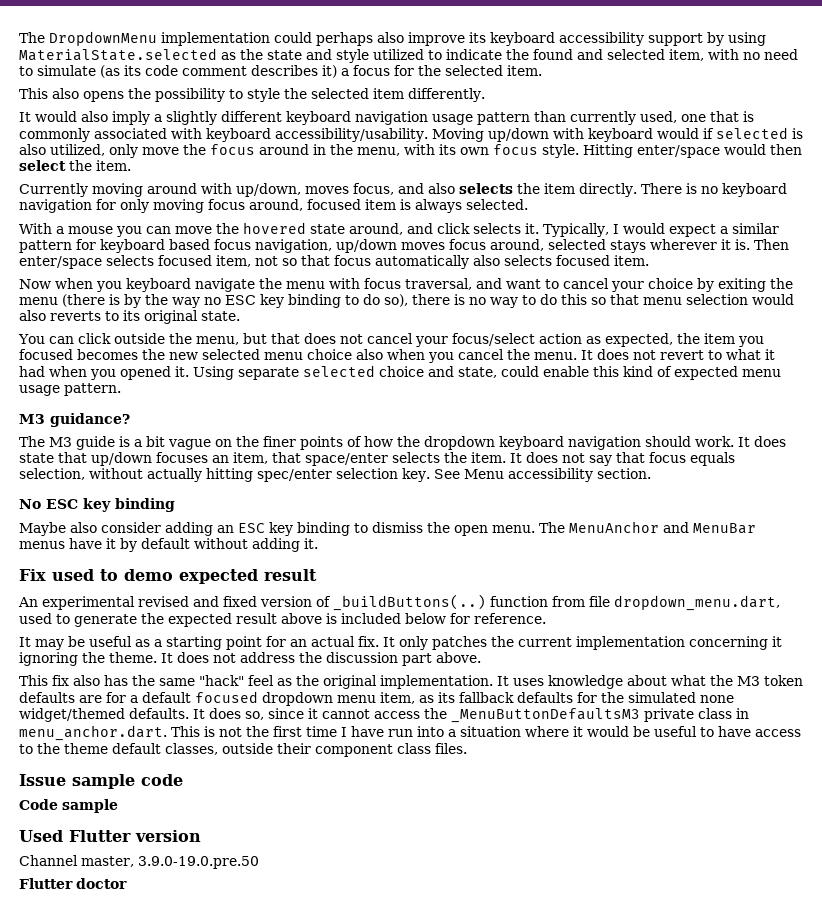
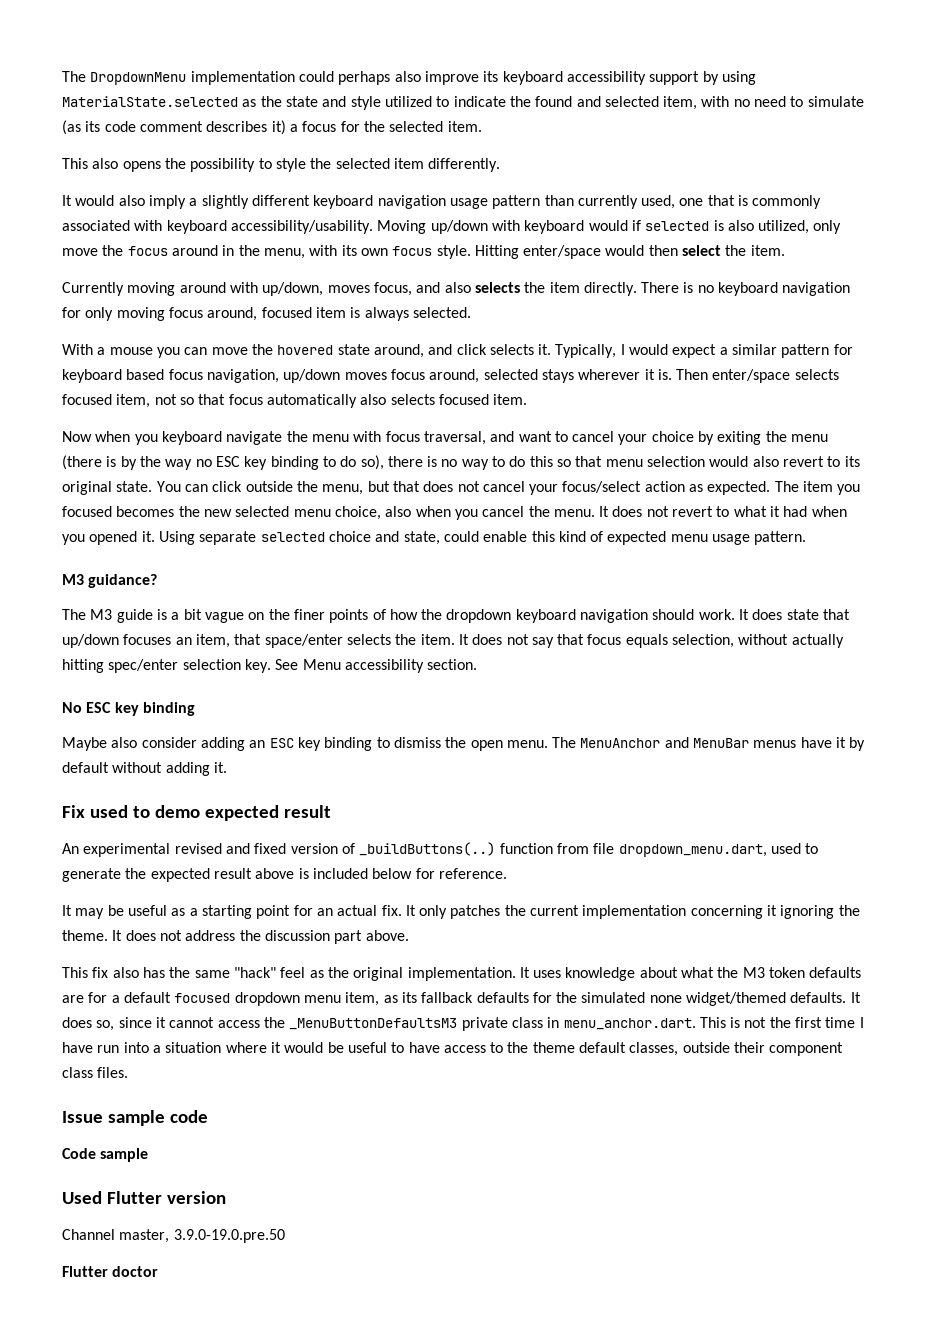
- Now when you keyboard navigate the menu with focus traversal, and want to cancel your choice by exiting the menu (there is by the way no ESC key binding to do so), there is no way to do this so that menu selection would also reverts to its original state.
- You can click outside the menu, but that does not cancel your focus/select action as expected, the item you focused becomes the new selected menu choice also when you cancel the menu.
+ Now when you keyboard navigate the menu with focus traversal, and want to cancel your choice by exiting the menu (there is by the way no ESC key binding to do so), there is no way to do this so that menu selection would also revert to its original state. You can click outside the menu, but that does not cancel your focus/select action as expected. The item you focused becomes the new selected menu choice, also when you cancel the menu.

